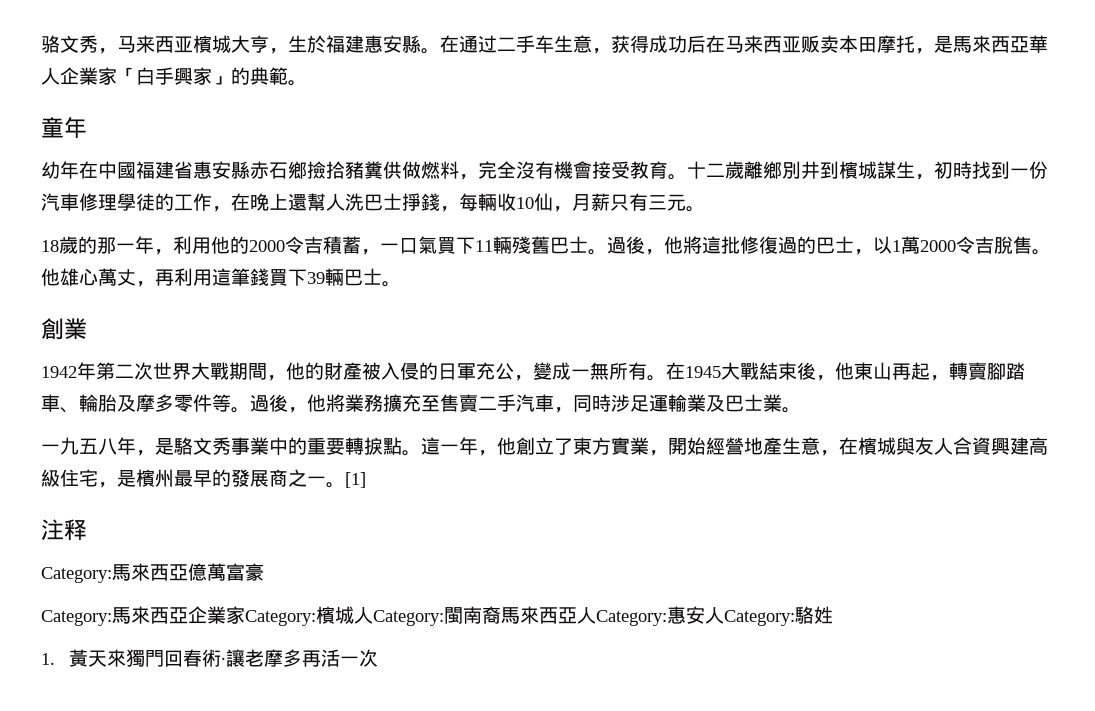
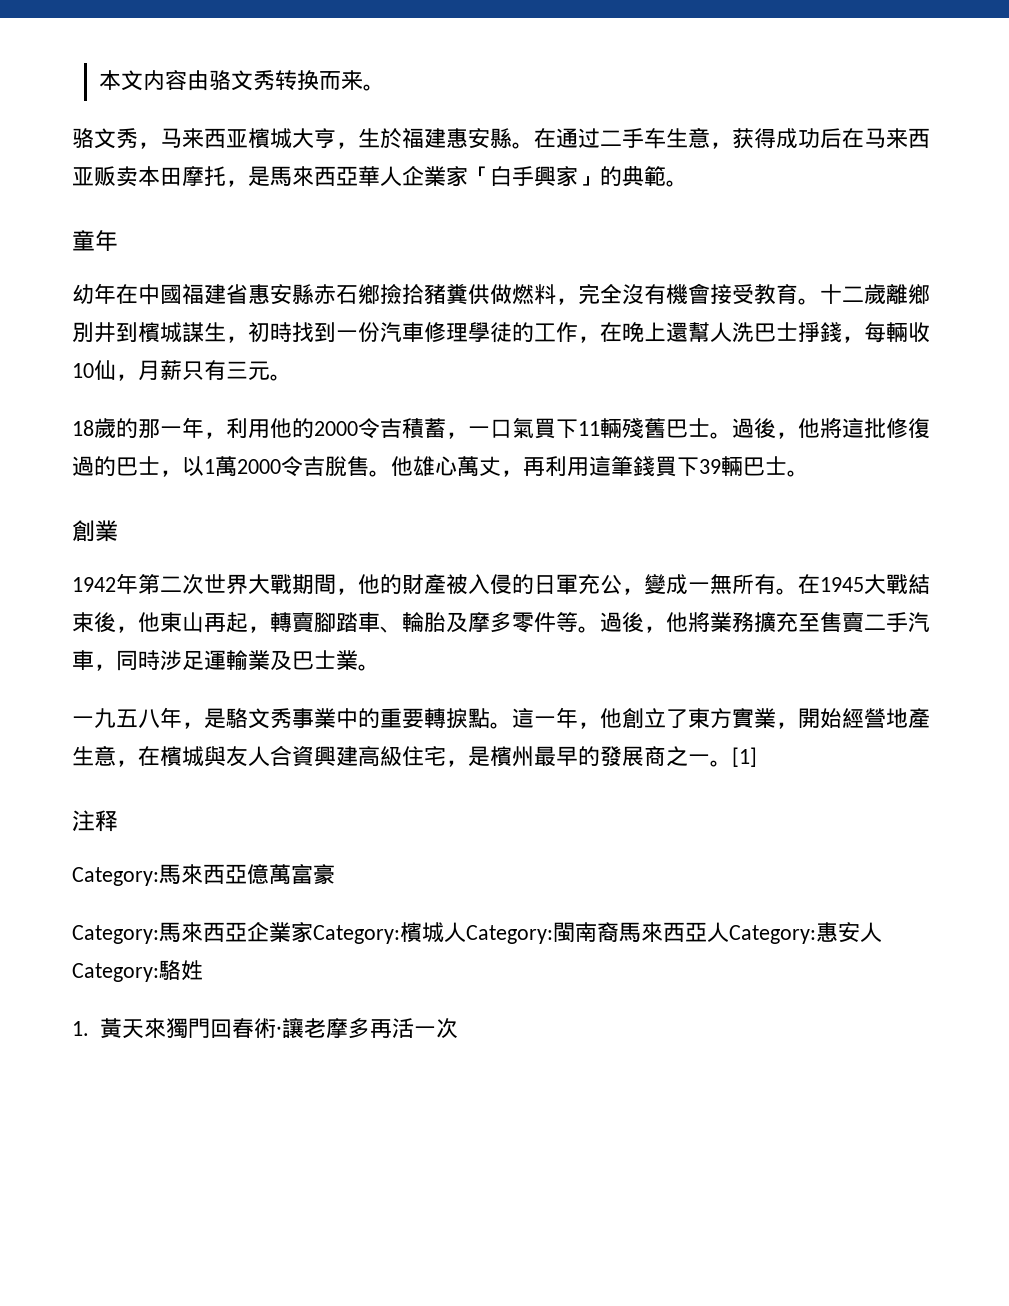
+ 本文内容由骆文秀转换而来。

